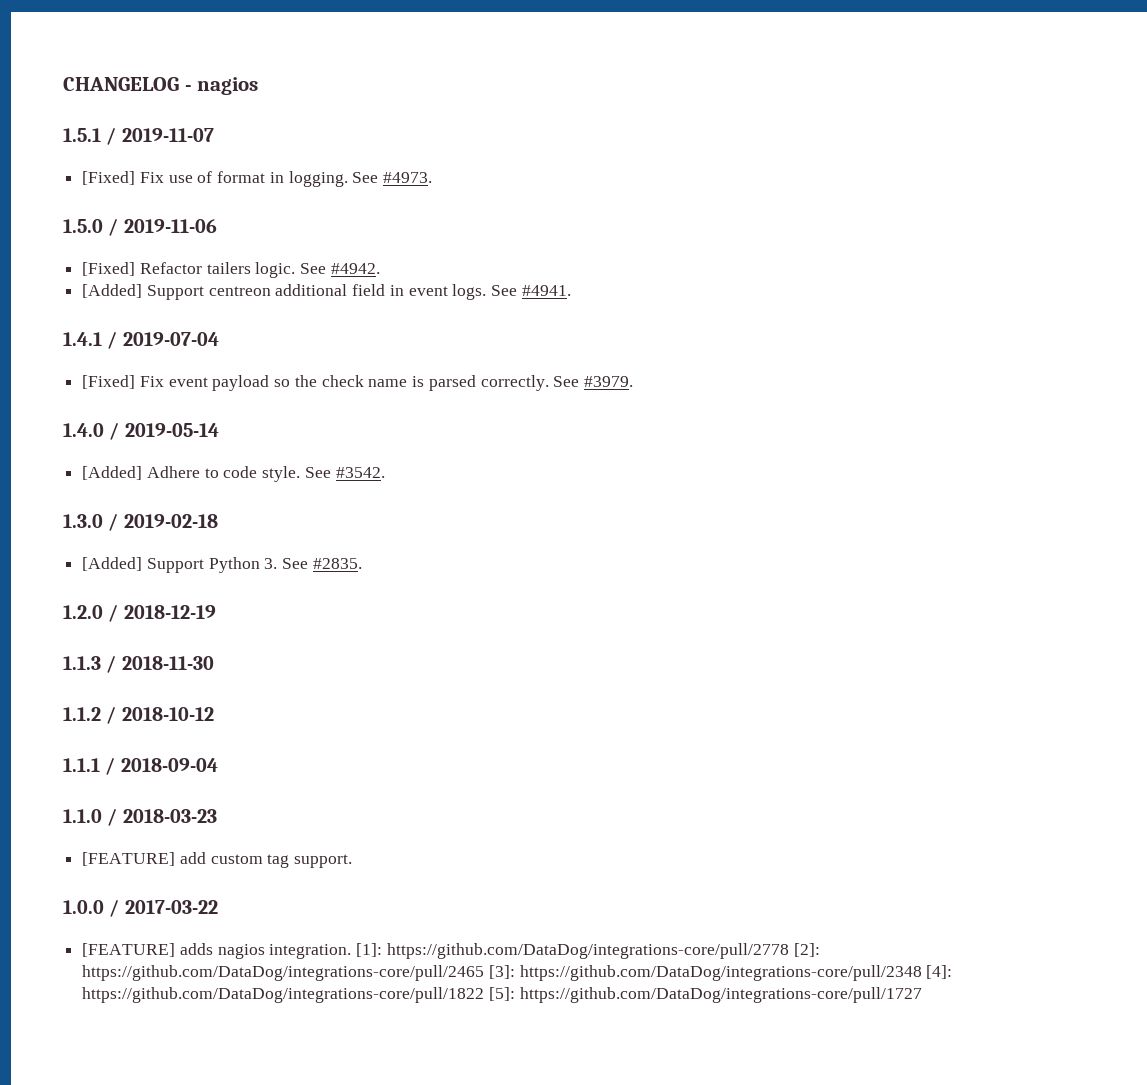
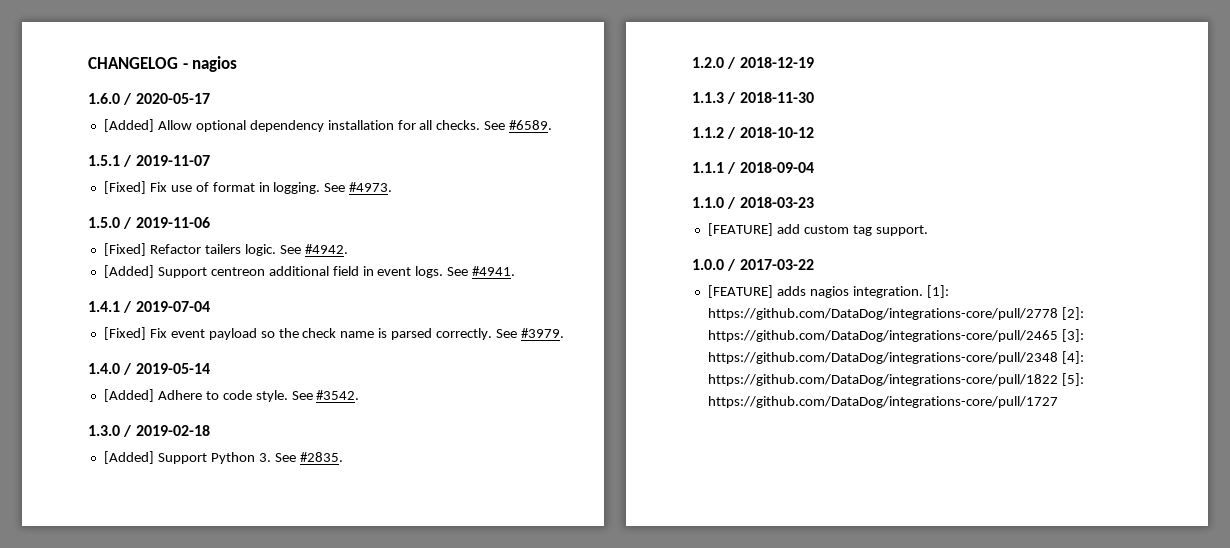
+ 1.6.0 / 2020-05-17
+ [Added] Allow optional dependency installation for all checks. See #6589.

